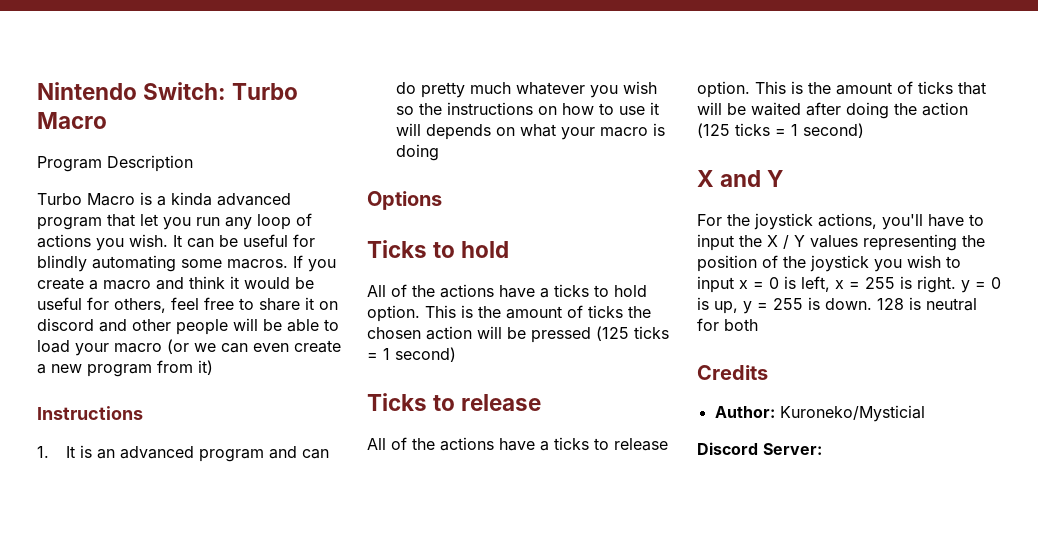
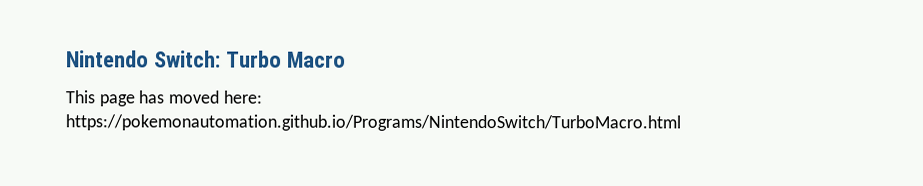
- Program Description
- Turbo Macro is a kinda advanced program that let you run any loop of actions you wish. It can be useful for blindly automating some macros. If you create a macro and think it would be useful for others, feel free to share it on discord and other people will be able to load your macro (or we can even create a new program from it)
- Instructions
- 1. It is an advanced program and can do pretty much whatever you wish so the instructions on how to use it will depends on what your macro is doing
- Options
- Ticks to hold
- All of the actions have a ticks to hold option. This is the amount of ticks the chosen action will be pressed (125 ticks = 1 second)
- Ticks to release
- All of the actions have a ticks to release option. This is the amount of ticks that will be waited after doing the action (125 ticks = 1 second)
- X and Y
- For the joystick actions, you'll have to input the X / Y values representing the position of the joystick you wish to input x = 0 is left, x = 255 is right. y = 0 is up, y = 255 is down. 128 is neutral for both
- Credits
- Author: Kuroneko/Mysticial
- Discord Server:
+ This page has moved here: https://pokemonautomation.github.io/Programs/NintendoSwitch/TurboMacro.html

